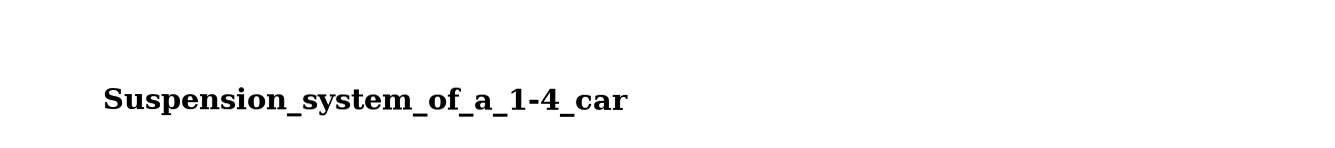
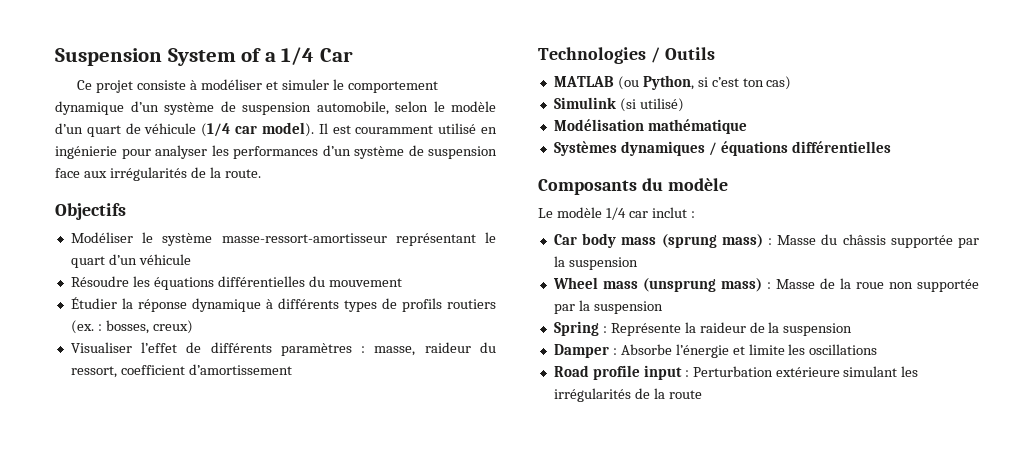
- Suspension_system_of_a_1-4_car
+ Suspension System of a 1/4 Car
+ Ce projet consiste à modéliser et simuler le comportement dynamique d’un système de suspension automobile, selon le modèle d’un quart de véhicule (1/4 car model). Il est couramment utilisé en ingénierie pour analyser les performances d’un système de suspension face aux irrégularités de la route.
+ Objectifs
+ Modéliser le système masse-ressort-amortisseur représentant le quart d’un véhicule
+ Résoudre les équations différentielles du mouvement
+ Étudier la réponse dynamique à différents types de profils routiers (ex. : bosses, creux)
+ Visualiser l’effet de différents paramètres : masse, raideur du ressort, coefficient d’amortissement
+ Technologies / Outils
+ MATLAB (ou Python, si c’est ton cas)
+ Simulink (si utilisé)
+ Modélisation mathématique
+ Systèmes dynamiques / équations différentielles
+ Composants du modèle
+ Le modèle 1/4 car inclut :
+ Car body mass (sprung mass) : Masse du châssis supportée par la suspension
+ Wheel mass (unsprung mass) : Masse de la roue non supportée par la suspension
+ Spring : Représente la raideur de la suspension
+ Damper : Absorbe l’énergie et limite les oscillations
+ Road profile input : Perturbation extérieure simulant les irrégularités de la route

